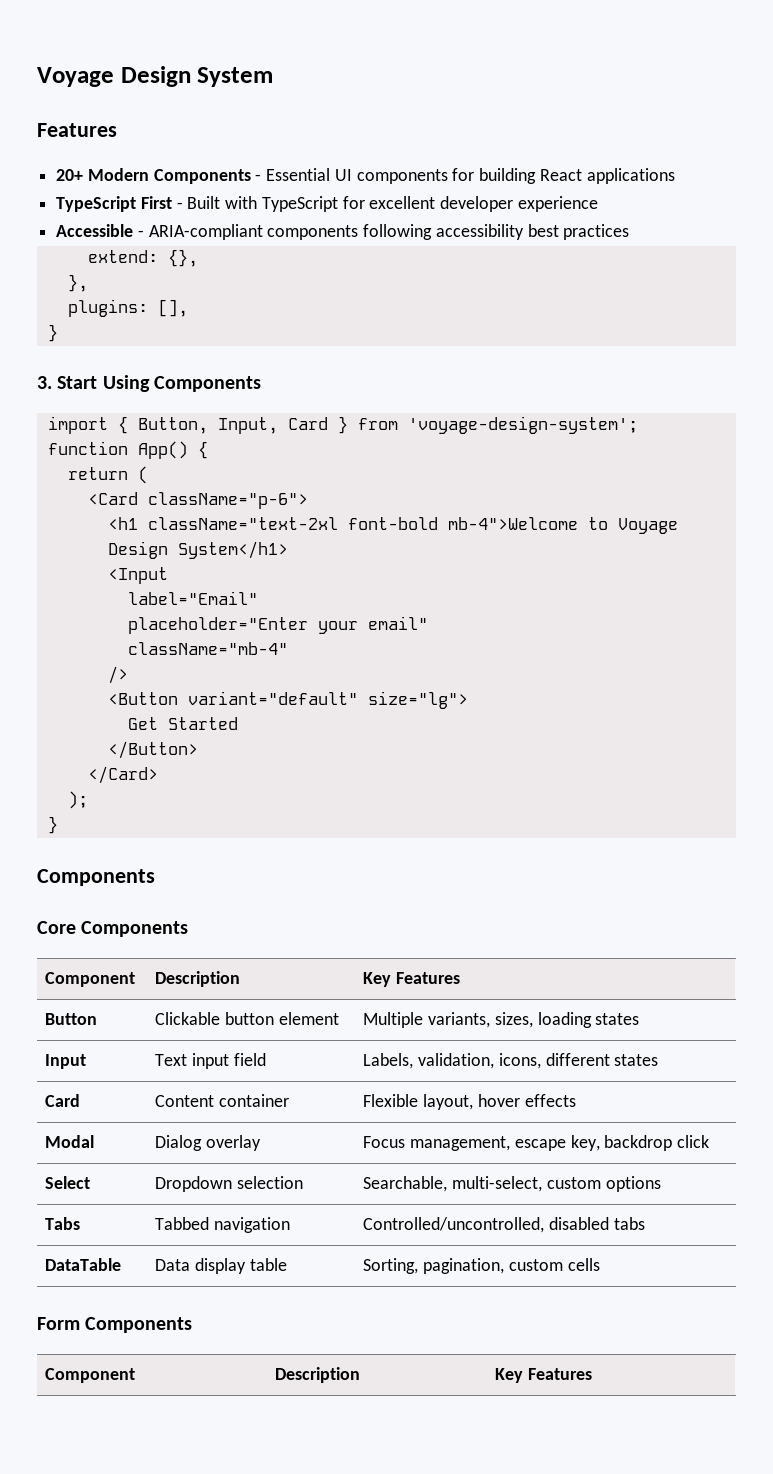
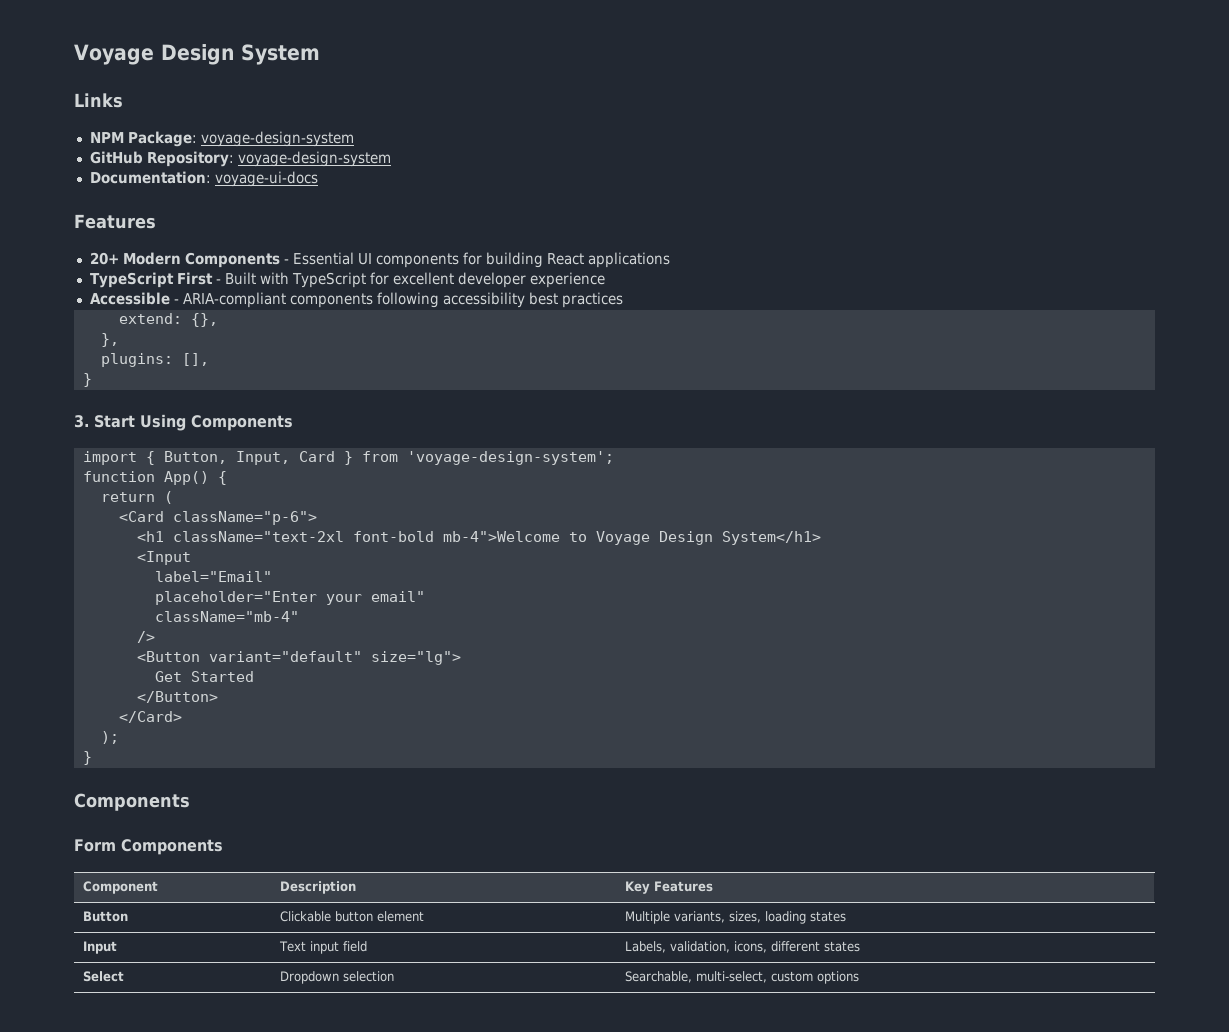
+ Links
+ NPM Package: voyage-design-system
+ GitHub Repository: voyage-design-system
+ Documentation: voyage-ui-docs
- Core Components
+ Form Components
- Card | Content container | Flexible layout, hover effects
- Modal | Dialog overlay | Focus management, escape key, backdrop click
- Tabs | Tabbed navigation | Controlled/uncontrolled, disabled tabs
- DataTable | Data display table | Sorting, pagination, custom cells
- Form Components
- Component | Description | Key Features

